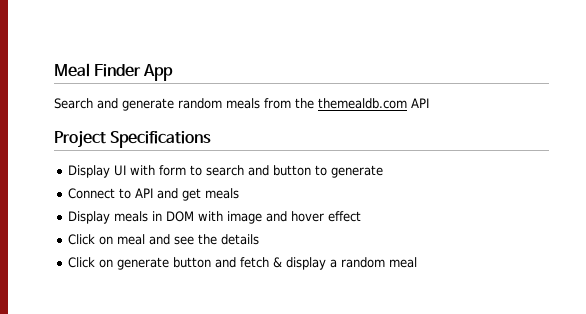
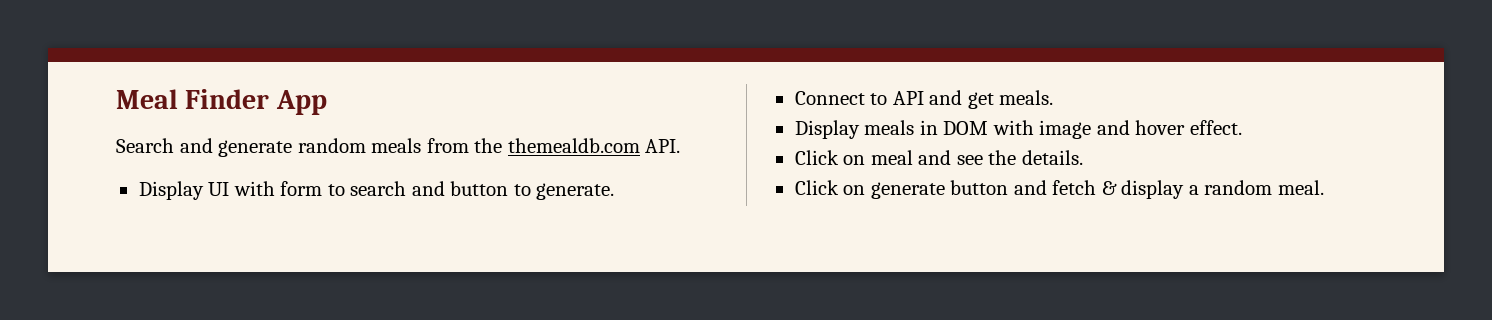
- Search and generate random meals from the themealdb.com API
- Project Specifications
+ Search and generate random meals from the themealdb.com API.
- Display UI with form to search and button to generate
+ Display UI with form to search and button to generate.
- Connect to API and get meals
+ Connect to API and get meals.
- Display meals in DOM with image and hover effect
+ Display meals in DOM with image and hover effect.
- Click on meal and see the details
+ Click on meal and see the details.
- Click on generate button and fetch & display a random meal
+ Click on generate button and fetch & display a random meal.

